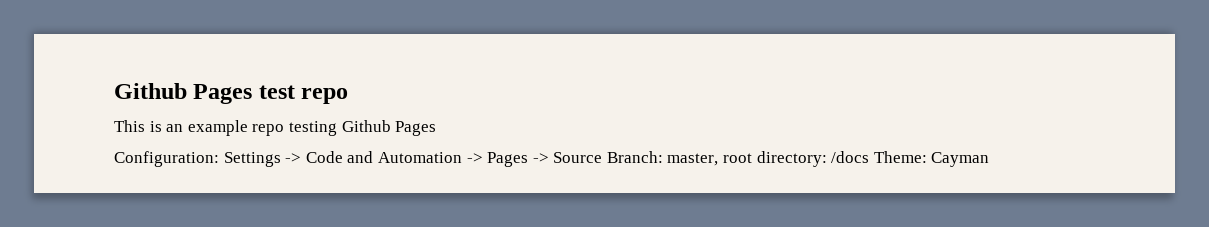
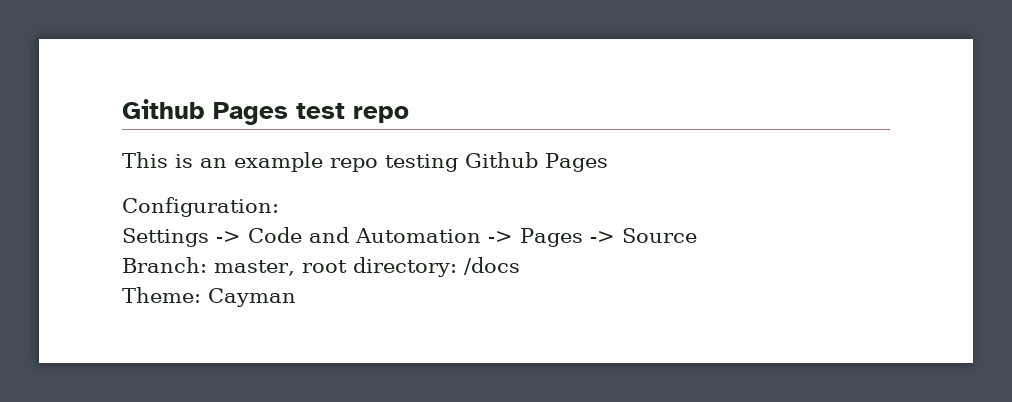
- Configuration: Settings -> Code and Automation -> Pages -> Source Branch: master, root directory: /docs Theme: Cayman
+ Configuration:
+ Settings -> Code and Automation -> Pages -> Source
+ Branch: master, root directory: /docs
+ Theme: Cayman

